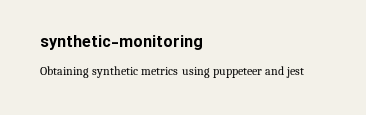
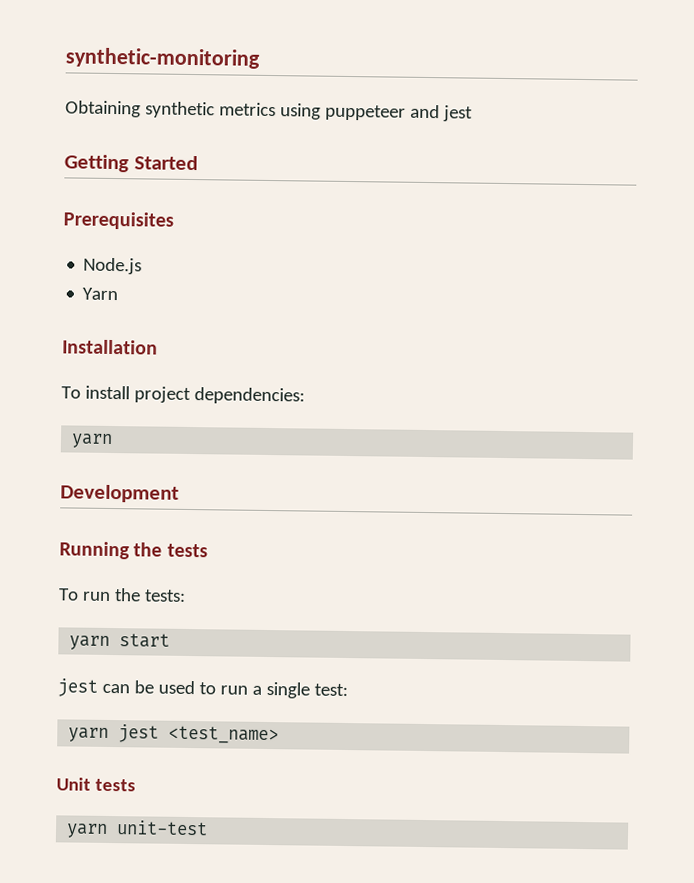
+ Getting Started
+ Prerequisites
+ Node.js
+ Yarn
+ Installation
+ To install project dependencies:
+ yarn
+ Development
+ Running the tests
+ To run the tests:
+ yarn start
+ jest can be used to run a single test:
+ yarn jest <test_name>
+ Unit tests
+ yarn unit-test

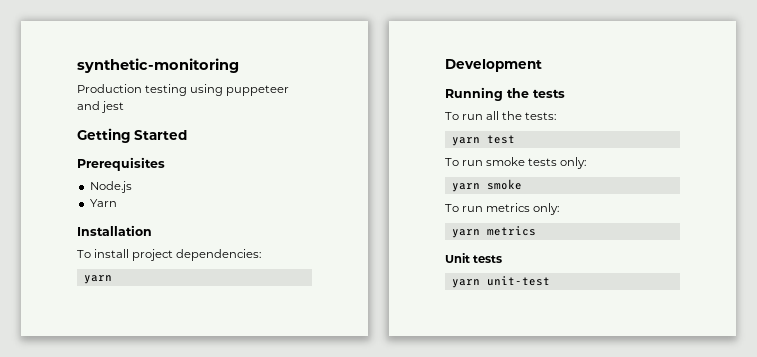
- Obtaining synthetic metrics using puppeteer and jest
+ Production testing using puppeteer and jest
- To run the tests:
+ To run all the tests:
- yarn start
- jest can be used to run a single test:
- yarn jest <test_name>
+ yarn test
+ To run smoke tests only:
+ yarn smoke
+ To run metrics only:
+ yarn metrics

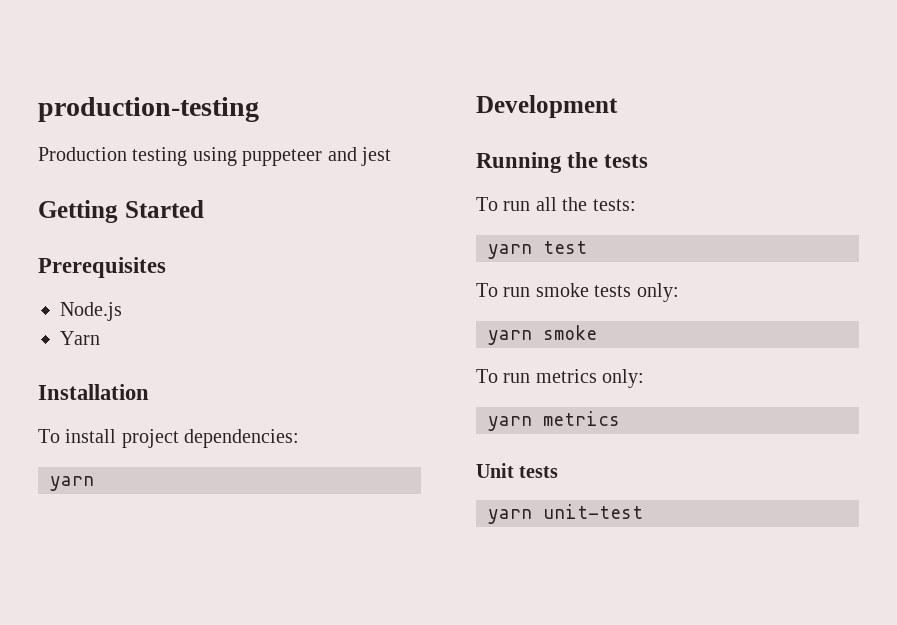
- synthetic-monitoring
+ production-testing

